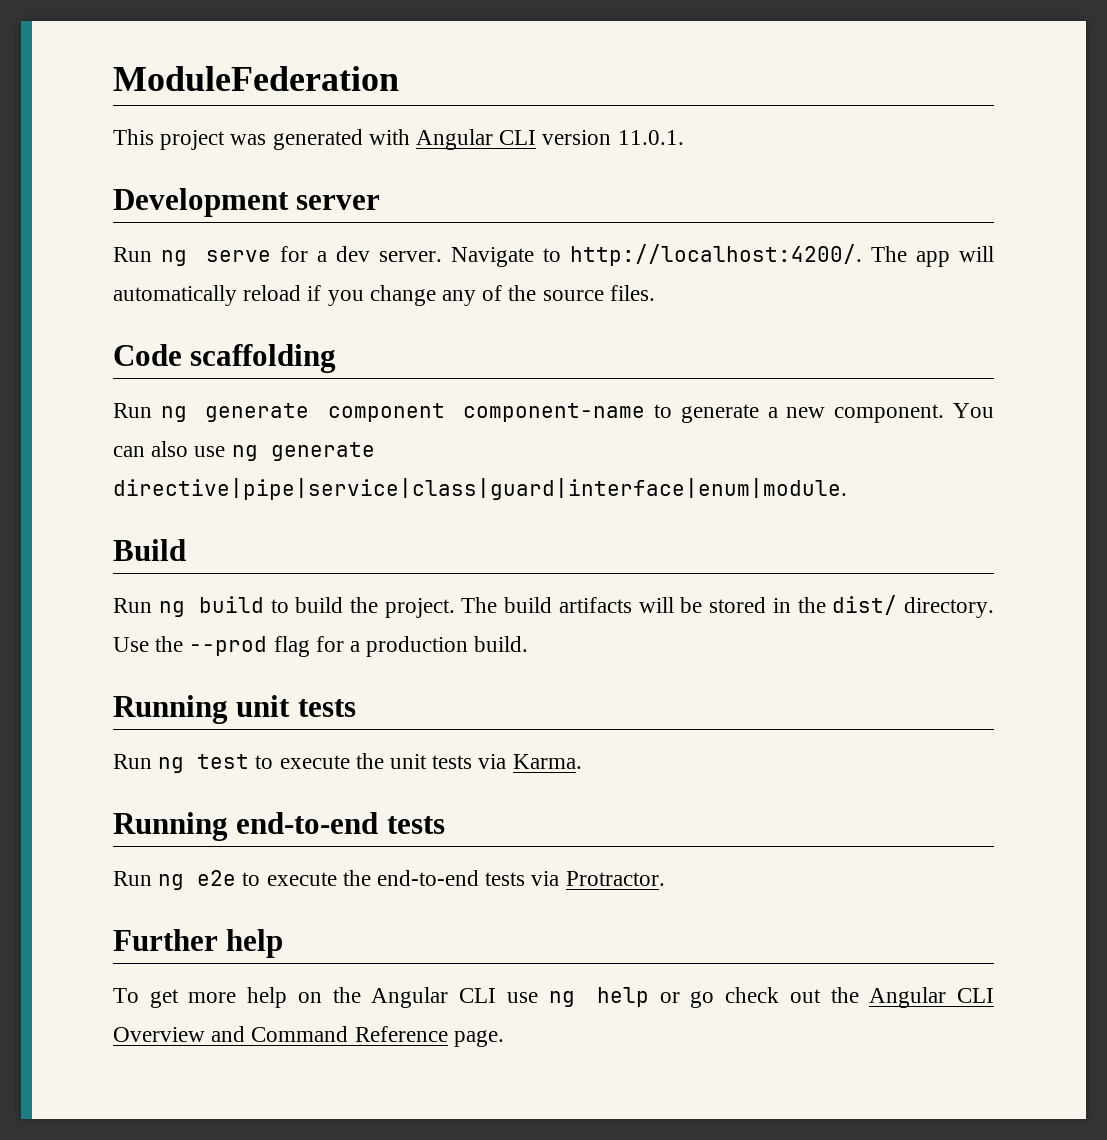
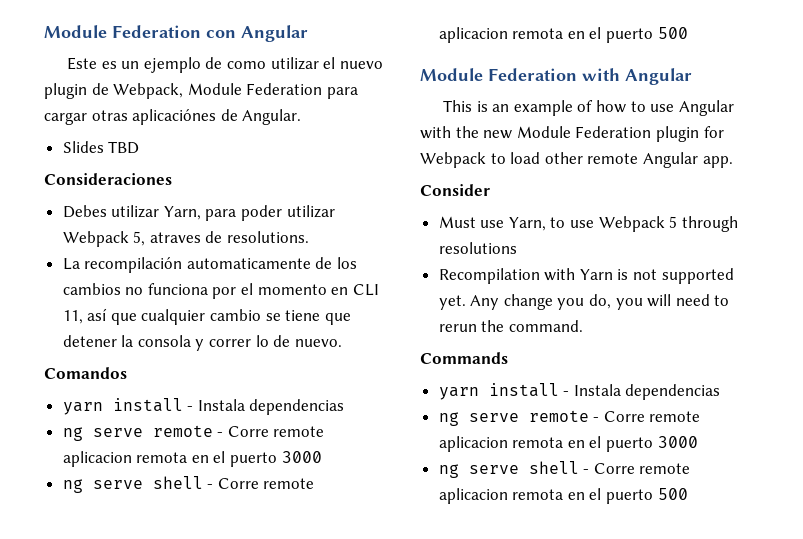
- ModuleFederation
- This project was generated with Angular CLI version 11.0.1.
- Development server
- Run ng serve for a dev server. Navigate to http://localhost:4200/. The app will automatically reload if you change any of the source files.
- Code scaffolding
- Run ng generate component component-name to generate a new component. You can also use ng generate directive|pipe|service|class|guard|interface|enum|module.
- Build
- Run ng build to build the project. The build artifacts will be stored in the dist/ directory. Use the --prod flag for a production build.
- Running unit tests
- Run ng test to execute the unit tests via Karma.
- Running end-to-end tests
- Run ng e2e to execute the end-to-end tests via Protractor.
- Further help
- To get more help on the Angular CLI use ng help or go check out the Angular CLI Overview and Command Reference page.
+ Module Federation con Angular
+ Este es un ejemplo de como utilizar el nuevo plugin de Webpack, Module Federation para cargar otras aplicaciónes de Angular.
+ Slides TBD
+ Consideraciones
+ Debes utilizar Yarn, para poder utilizar Webpack 5, atraves de resolutions.
+ La recompilación automaticamente de los cambios no funciona por el momento en CLI 11, así que cualquier cambio se tiene que detener la consola y correr lo de nuevo.
+ Comandos
+ yarn install - Instala dependencias
+ ng serve remote - Corre remote aplicacion remota en el puerto 3000
+ ng serve shell - Corre remote aplicacion remota en el puerto 500
+ Module Federation with Angular
+ This is an example of how to use Angular with the new Module Federation plugin for Webpack to load other remote Angular app.
+ Consider
+ Must use Yarn, to use Webpack 5 through resolutions
+ Recompilation with Yarn is not supported yet. Any change you do, you will need to rerun the command.
+ Commands
+ yarn install - Instala dependencias
+ ng serve remote - Corre remote aplicacion remota en el puerto 3000
+ ng serve shell - Corre remote aplicacion remota en el puerto 500

